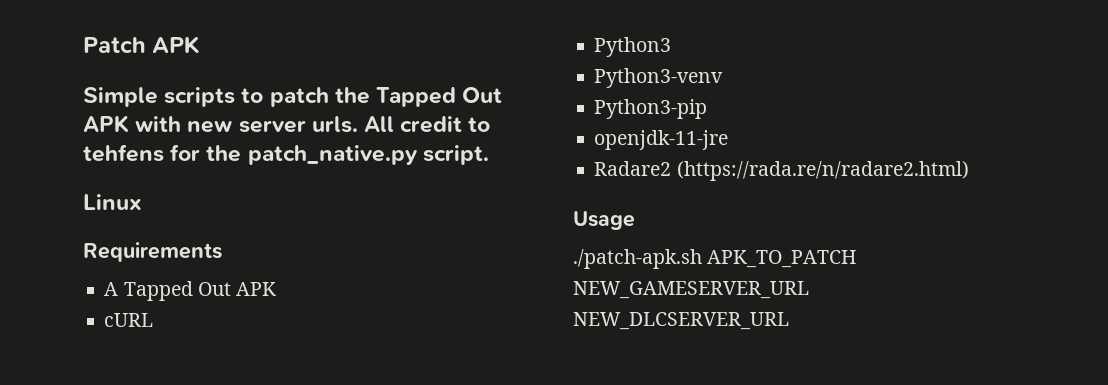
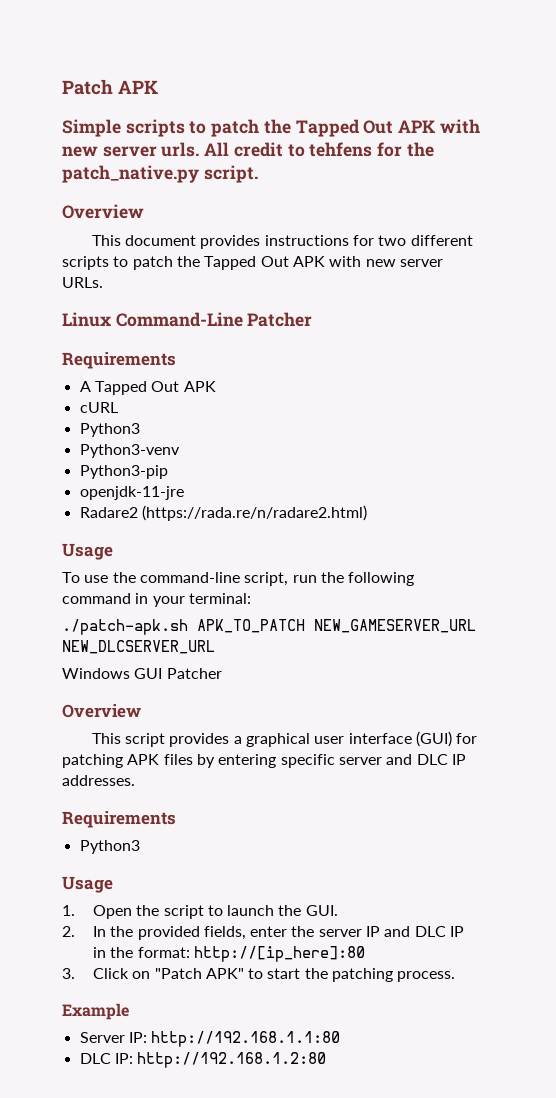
  All credit to tehfens for the patch_native.py script.
+ Overview
+ This document provides instructions for two different scripts to patch the Tapped Out APK with new server URLs.
- Linux
+ Linux Command-Line Patcher
+ To use the command-line script, run the following command in your terminal:
  ./patch-apk.sh APK_TO_PATCH NEW_GAMESERVER_URL NEW_DLCSERVER_URL
+ Windows GUI Patcher
+ Overview
+ This script provides a graphical user interface (GUI) for patching APK files by entering specific server and DLC IP addresses.
+ Requirements
+ Python3
+ Usage
+ 1. Open the script to launch the GUI.
+ 2. In the provided fields, enter the server IP and DLC IP in the format: http://[ip_here]:80
+ 3. Click on "Patch APK" to start the patching process.
+ Example
+ Server IP: http://192.168.1.1:80
+ DLC IP: http://192.168.1.2:80

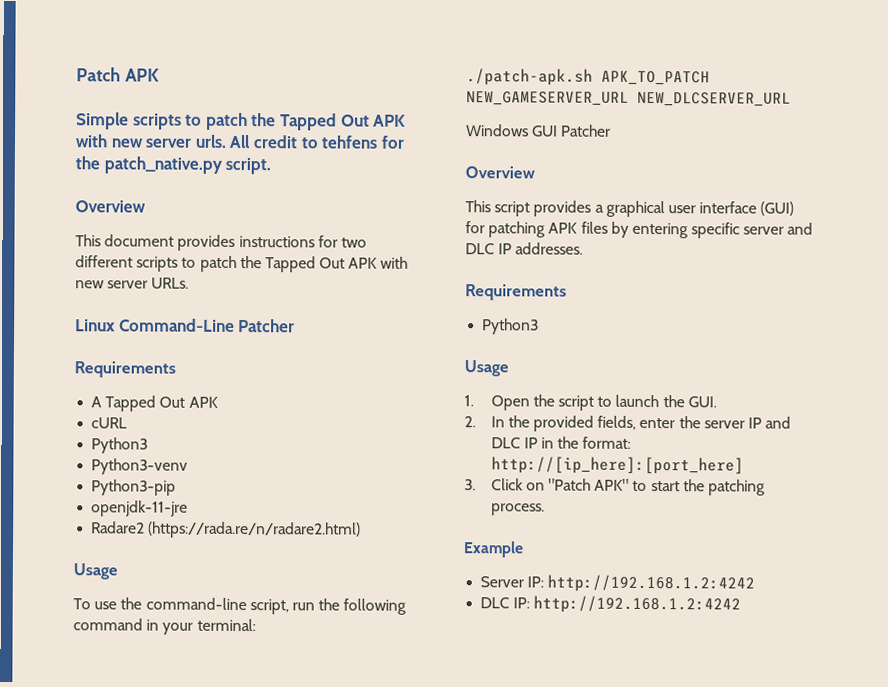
- 2. In the provided fields, enter the server IP and DLC IP in the format: http://[ip_here]:80
+ 2. In the provided fields, enter the server IP and DLC IP in the format: http://[ip_here]:[port_here]
- Server IP: http://192.168.1.1:80
+ Server IP: http://192.168.1.2:4242
- DLC IP: http://192.168.1.2:80
+ DLC IP: http://192.168.1.2:4242

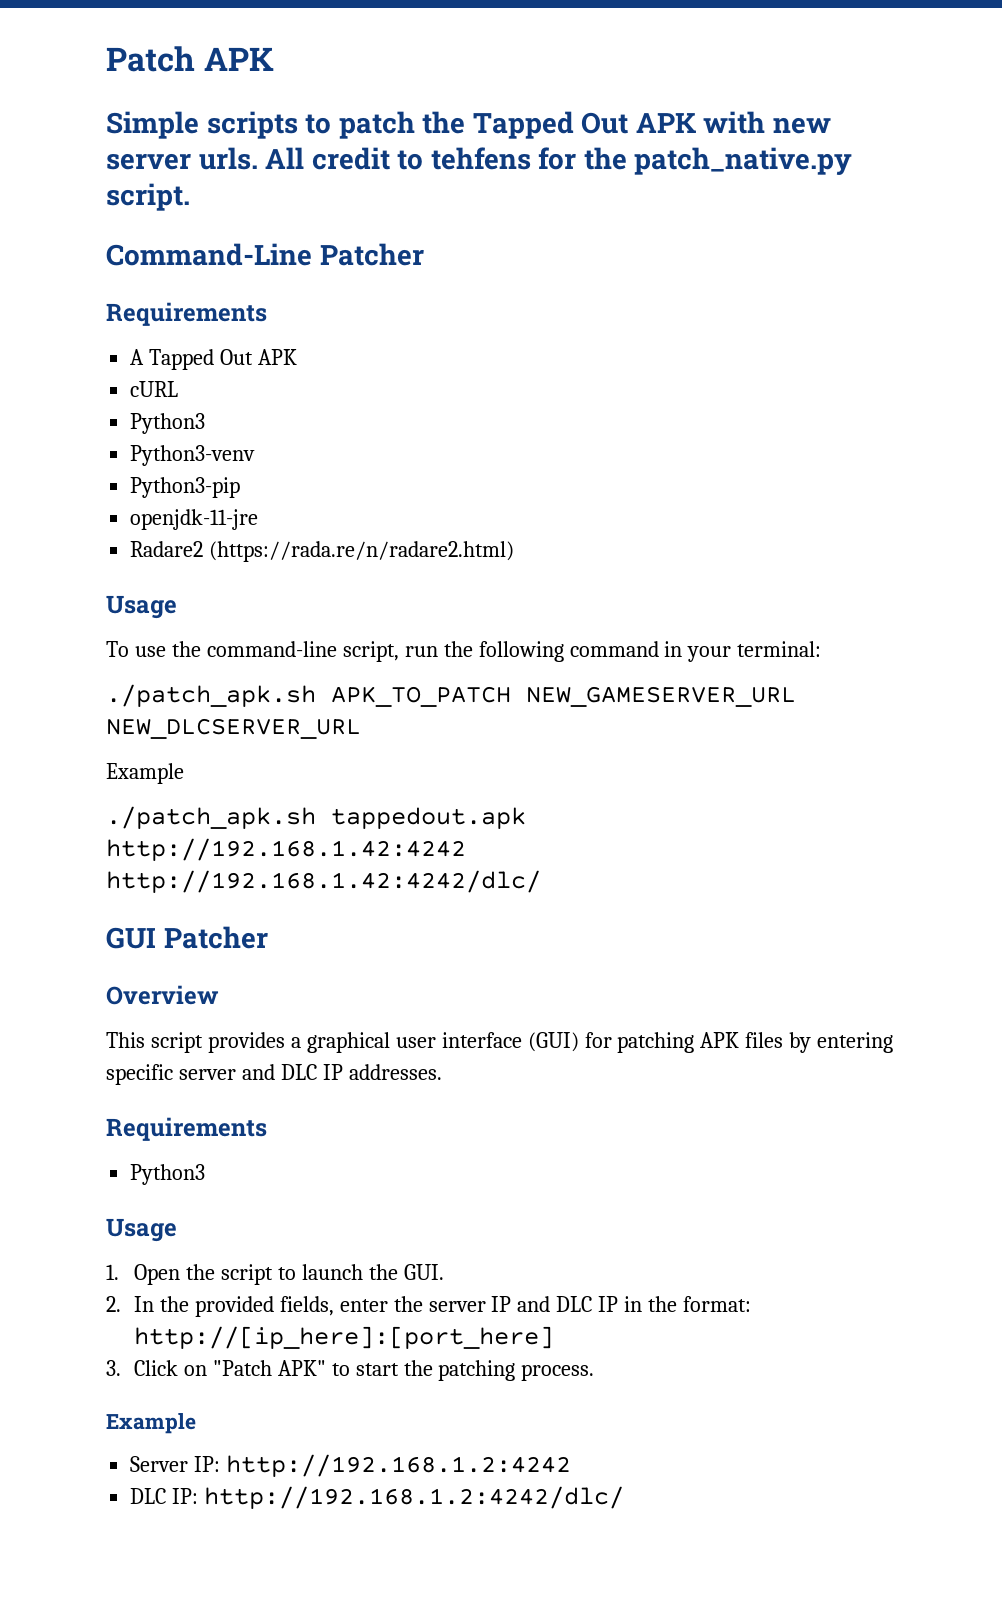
  All credit to tehfens for the patch_native.py script.
- Overview
- This document provides instructions for two different scripts to patch the Tapped Out APK with new server URLs.
- Linux Command-Line Patcher
+ Command-Line Patcher
- ./patch-apk.sh APK_TO_PATCH NEW_GAMESERVER_URL NEW_DLCSERVER_URL
- Windows GUI Patcher
+ ./patch_apk.sh APK_TO_PATCH NEW_GAMESERVER_URL NEW_DLCSERVER_URL
+ Example
+ ./patch_apk.sh tappedout.apk http://192.168.1.42:4242 http://192.168.1.42:4242/dlc/
+ GUI Patcher
- DLC IP: http://192.168.1.2:4242
+ DLC IP: http://192.168.1.2:4242/dlc/

